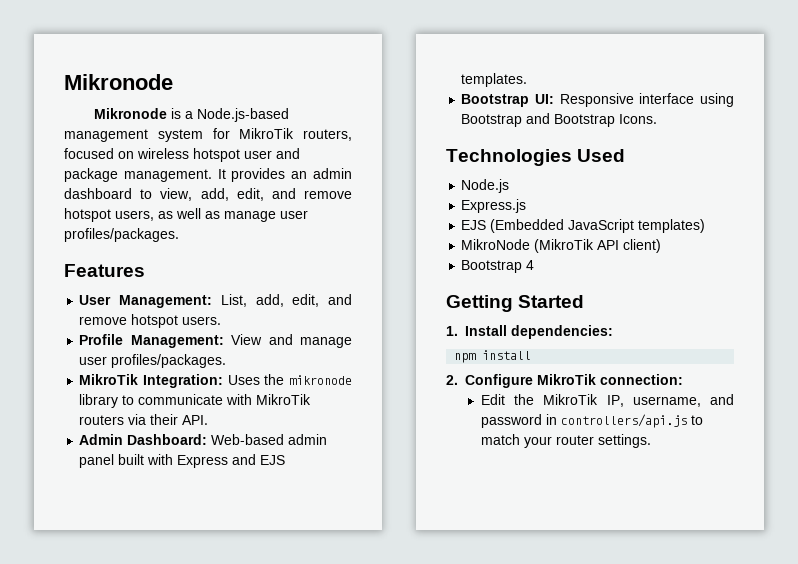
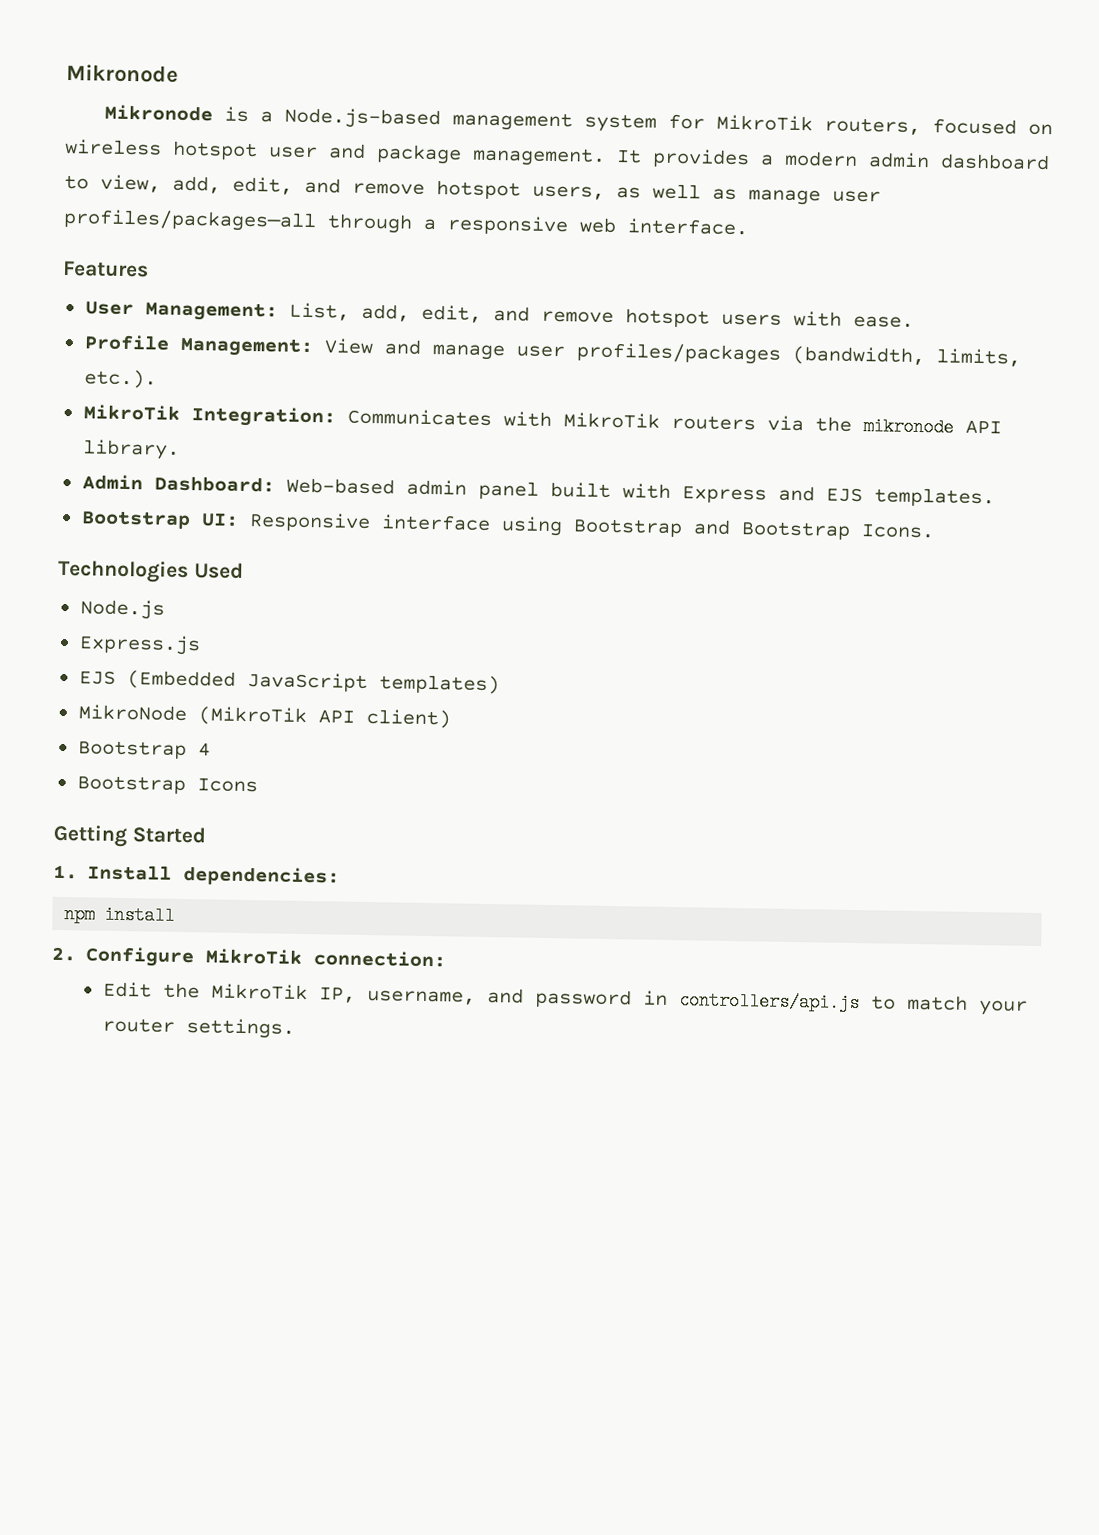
- It provides an admin dashboard to view, add, edit, and remove hotspot users, as well as manage user profiles/packages.
+ It provides a modern admin dashboard to view, add, edit, and remove hotspot users, as well as manage user profiles/packages—all through a responsive web interface.
- User Management: List, add, edit, and remove hotspot users.
+ User Management: List, add, edit, and remove hotspot users with ease.
- Profile Management: View and manage user profiles/packages.
- MikroTik Integration: Uses the mikronode library to communicate with MikroTik routers via their API.
+ Profile Management: View and manage user profiles/packages (bandwidth, limits, etc.).
+ MikroTik Integration: Communicates with MikroTik routers via the mikronode API library.
+ Bootstrap Icons

